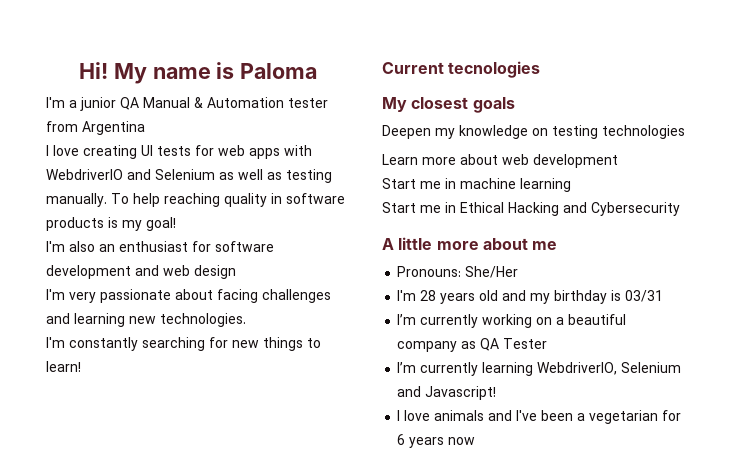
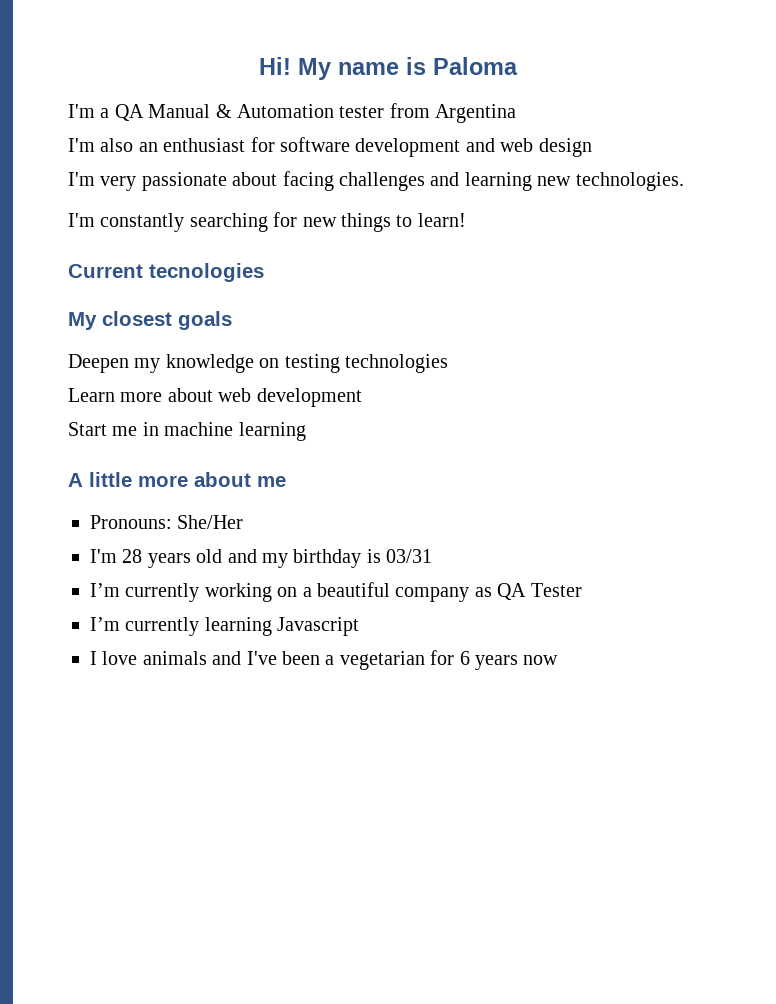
- I'm a junior QA Manual & Automation tester from Argentina
+ I'm a QA Manual & Automation tester from Argentina
- I love creating UI tests for web apps with WebdriverIO and Selenium as well as testing manually. To help reaching quality in software products is my goal!
- Start me in Ethical Hacking and Cybersecurity
- I’m currently learning WebdriverIO, Selenium and Javascript!
+ I’m currently learning Javascript

